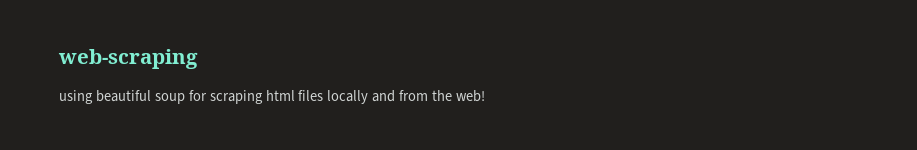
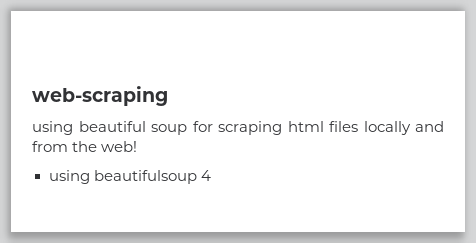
+ using beautifulsoup 4

